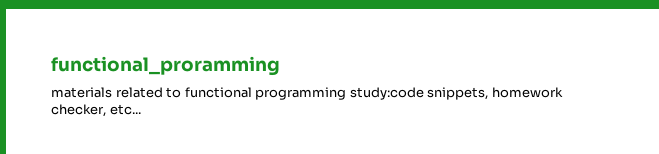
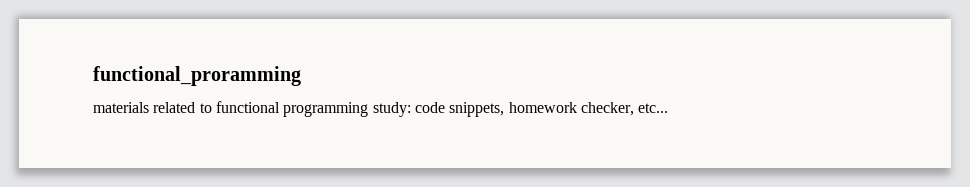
- materials related to functional programming study:code snippets, homework checker, etc...
+ materials related to functional programming study: code snippets, homework checker, etc...

